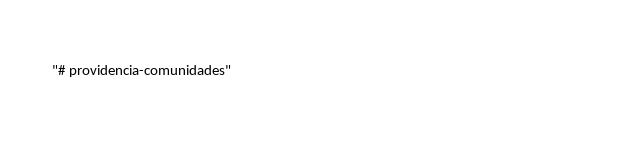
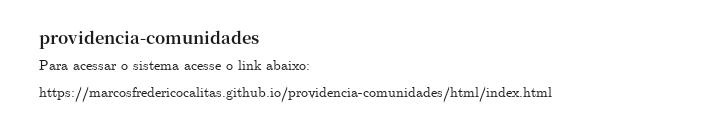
- "# providencia-comunidades"
+ providencia-comunidades
+ Para acessar o sistema acesse o link abaixo:
+ https://marcosfredericocalitas.github.io/providencia-comunidades/html/index.html

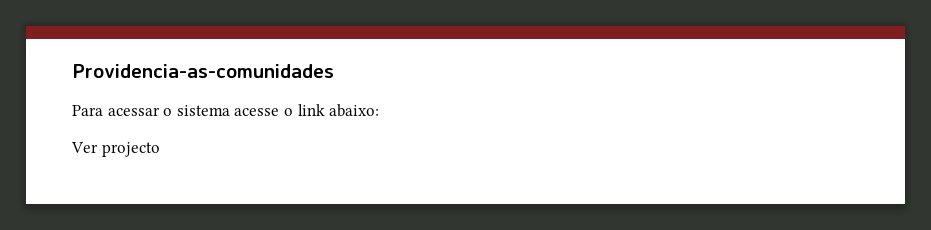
- providencia-comunidades
+ Providencia-as-comunidades
- https://marcosfredericocalitas.github.io/providencia-comunidades/html/index.html
+ Ver projecto

